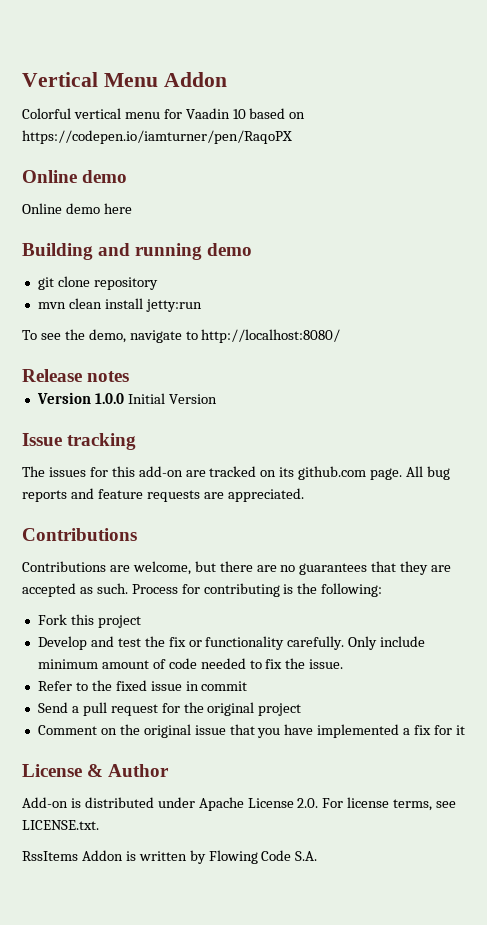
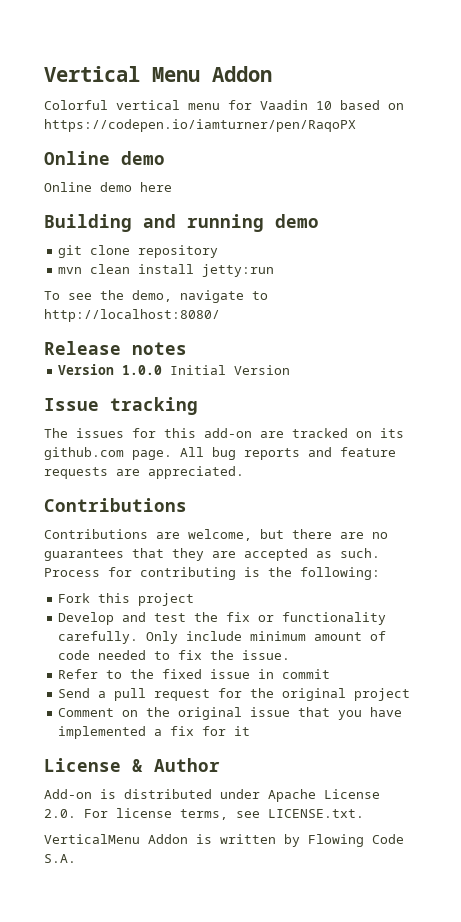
- RssItems Addon is written by Flowing Code S.A.
+ VerticalMenu Addon is written by Flowing Code S.A.

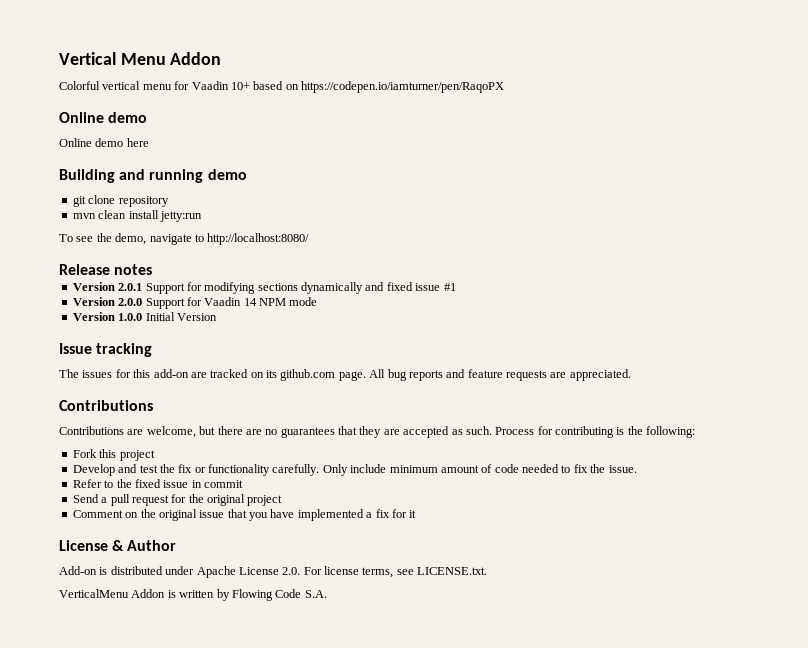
- Colorful vertical menu for Vaadin 10 based on https://codepen.io/iamturner/pen/RaqoPX
+ Colorful vertical menu for Vaadin 10+ based on https://codepen.io/iamturner/pen/RaqoPX
+ Version 2.0.1 Support for modifying sections dynamically and fixed issue #1
+ Version 2.0.0 Support for Vaadin 14 NPM mode

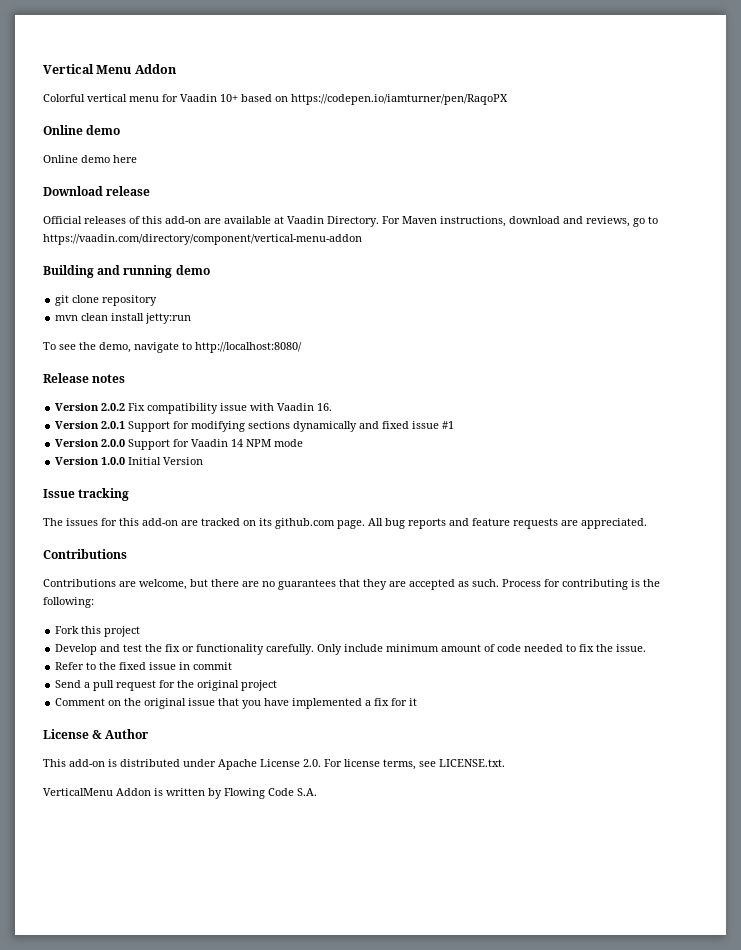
+ Download release
+ Official releases of this add-on are available at Vaadin Directory. For Maven instructions, download and reviews, go to https://vaadin.com/directory/component/vertical-menu-addon
+ Version 2.0.2 Fix compatibility issue with Vaadin 16.
- Add-on is distributed under Apache License 2.0. For license terms, see LICENSE.txt.
+ This add-on is distributed under Apache License 2.0. For license terms, see LICENSE.txt.

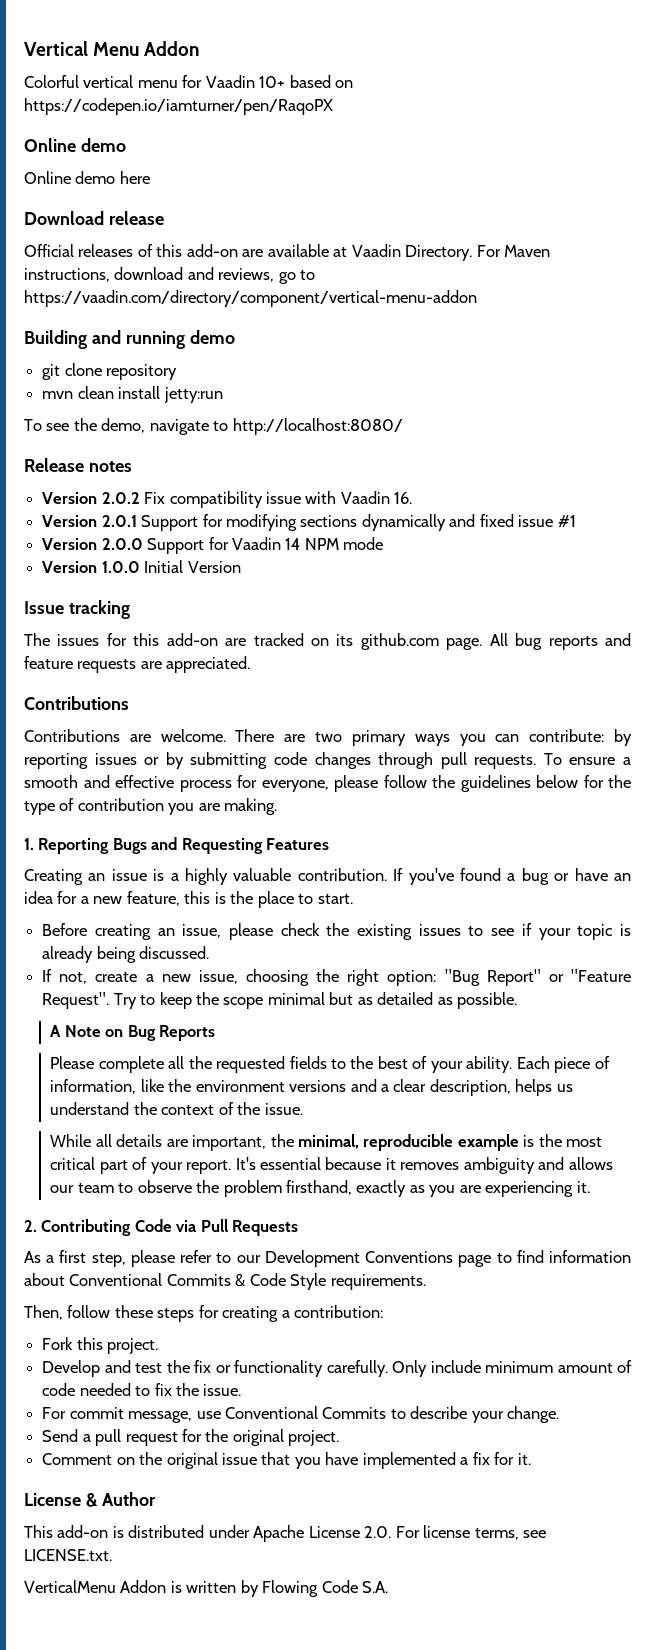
- Contributions are welcome, but there are no guarantees that they are accepted as such. Process for contributing is the following:
+ Contributions are welcome. There are two primary ways you can contribute: by reporting issues or by submitting code changes through pull requests. To ensure a smooth and effective process for everyone, please follow the guidelines below for the type of contribution you are making.
+ 1. Reporting Bugs and Requesting Features
+ Creating an issue is a highly valuable contribution. If you've found a bug or have an idea for a new feature, this is the place to start.
+ Before creating an issue, please check the existing issues to see if your topic is already being discussed.
+ If not, create a new issue, choosing the right option: "Bug Report" or "Feature Request". Try to keep the scope minimal but as detailed as possible.
+ A Note on Bug Reports
+ Please complete all the requested fields to the best of your ability. Each piece of information, like the environment versions and a clear description, helps us understand the context of the issue.
+ While all details are important, the minimal, reproducible example is the most critical part of your report. It's essential because it removes ambiguity and allows our team to observe the problem firsthand, exactly as you are experiencing it.
+ 2. Contributing Code via Pull Requests
+ As a first step, please refer to our Development Conventions page to find information about Conventional Commits & Code Style requirements.
+ Then, follow these steps for creating a contribution:
- Fork this project
+ Fork this project.
- Refer to the fixed issue in commit
+ For commit message, use Conventional Commits to describe your change.
- Send a pull request for the original project
+ Send a pull request for the original project.
- Comment on the original issue that you have implemented a fix for it
+ Comment on the original issue that you have implemented a fix for it.

